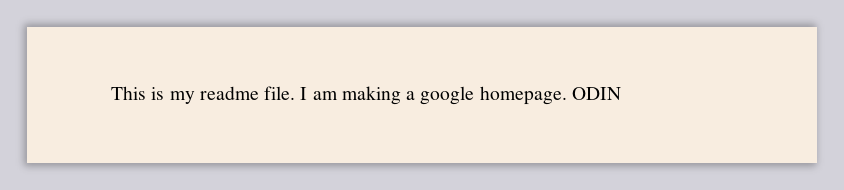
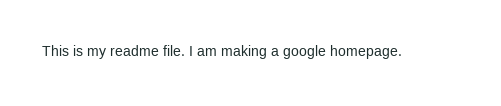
- ODIN

